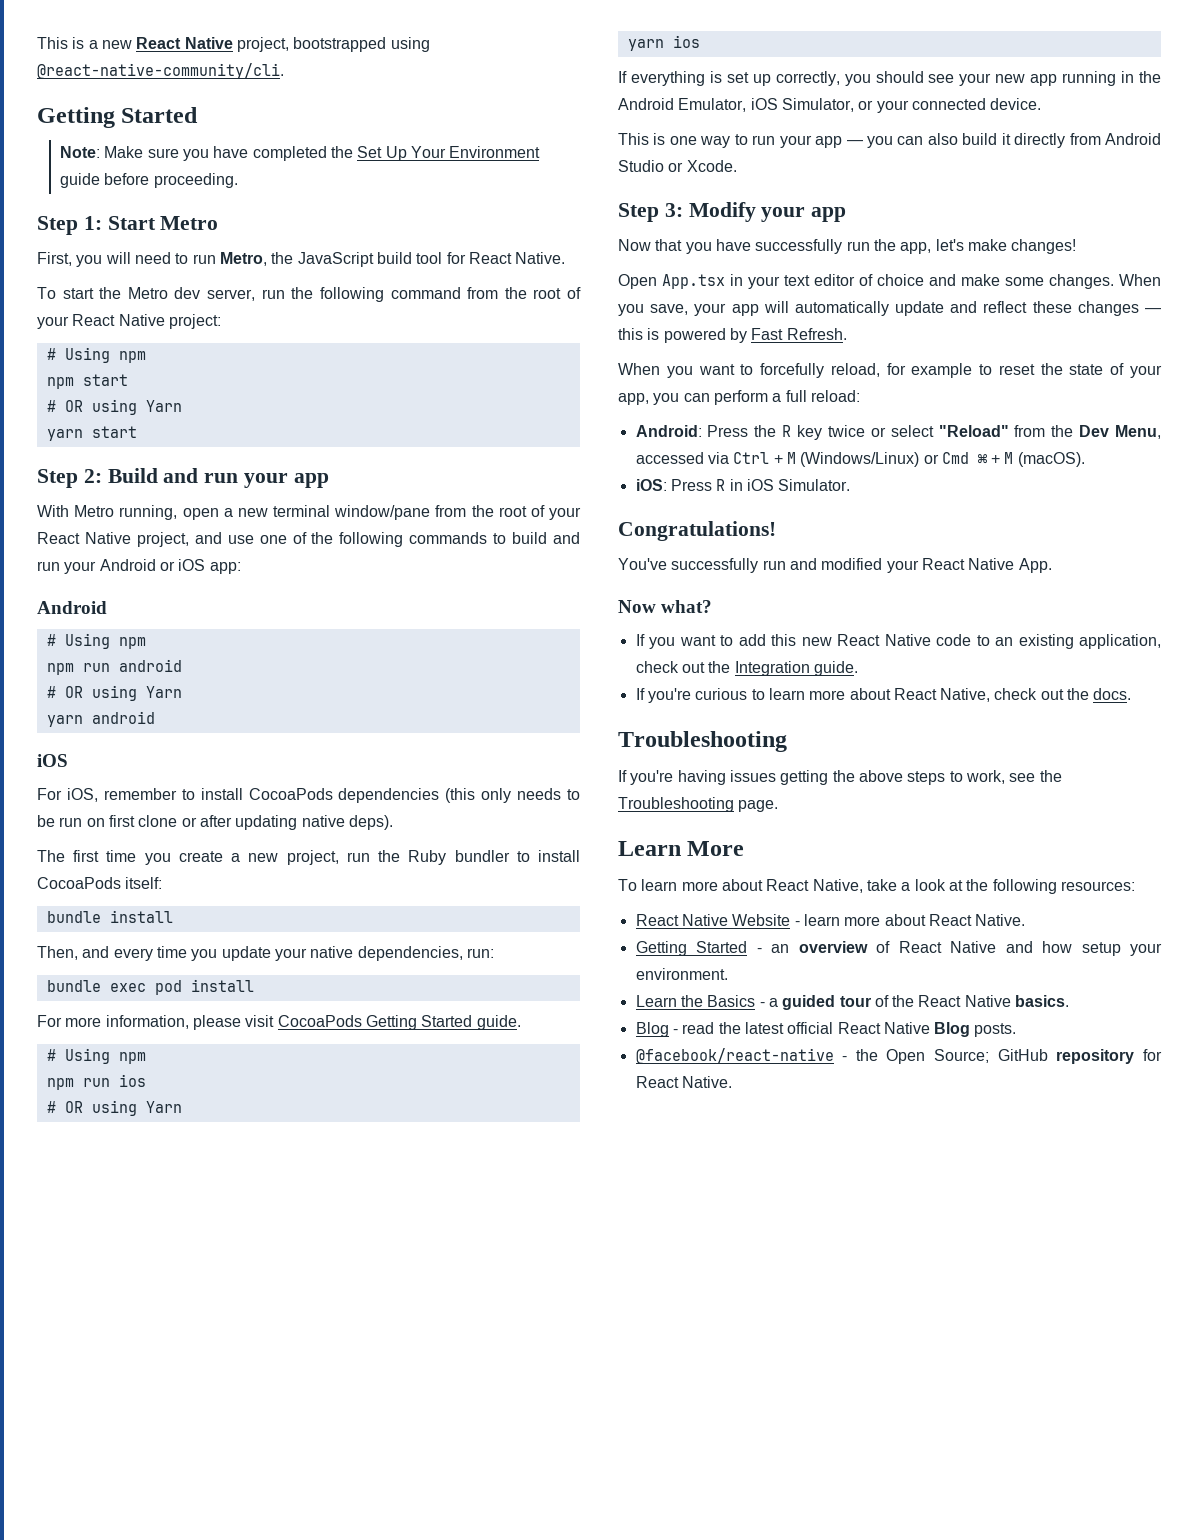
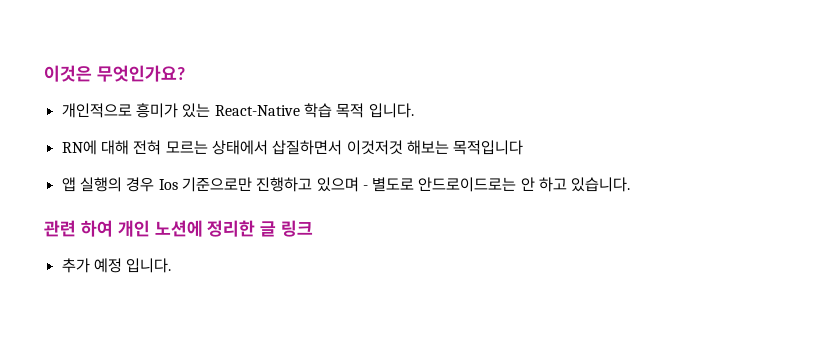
- This is a new React Native project, bootstrapped using @react-native-community/cli.
- Getting Started
- Note: Make sure you have completed the Set Up Your Environment guide before proceeding.
- Step 1: Start Metro
- First, you will need to run Metro, the JavaScript build tool for React Native.
- To start the Metro dev server, run the following command from the root of your React Native project:
- # Using npm
- npm start
- # OR using Yarn
- yarn start
- Step 2: Build and run your app
- With Metro running, open a new terminal window/pane from the root of your React Native project, and use one of the following commands to build and run your Android or iOS app:
- Android
- # Using npm
- npm run android
- # OR using Yarn
- yarn android
- iOS
- For iOS, remember to install CocoaPods dependencies (this only needs to be run on first clone or after updating native deps).
- The first time you create a new project, run the Ruby bundler to install CocoaPods itself:
- bundle install
- Then, and every time you update your native dependencies, run:
- bundle exec pod install
- For more information, please visit CocoaPods Getting Started guide.
- # Using npm
- npm run ios
- # OR using Yarn
- yarn ios
- If everything is set up correctly, you should see your new app running in the Android Emulator, iOS Simulator, or your connected device.
- This is one way to run your app — you can also build it directly from Android Studio or Xcode.
- Step 3: Modify your app
- Now that you have successfully run the app, let's make changes!
- Open App.tsx in your text editor of choice and make some changes. When you save, your app will automatically update and reflect these changes — this is powered by Fast Refresh.
- When you want to forcefully reload, for example to reset the state of your app, you can perform a full reload:
- Android: Press the R key twice or select "Reload" from the Dev Menu, accessed via Ctrl + M (Windows/Linux) or Cmd ⌘ + M (macOS).
- iOS: Press R in iOS Simulator.
- Congratulations!
- You've successfully run and modified your React Native App.
- Now what?
- If you want to add this new React Native code to an existing application, check out the Integration guide.
- If you're curious to learn more about React Native, check out the docs.
- Troubleshooting
- If you're having issues getting the above steps to work, see the Troubleshooting page.
- Learn More
- To learn more about React Native, take a look at the following resources:
- React Native Website - learn more about React Native.
- Getting Started - an overview of React Native and how setup your environment.
- Learn the Basics - a guided tour of the React Native basics.
- Blog - read the latest official React Native Blog posts.
- @facebook/react-native - the Open Source; GitHub repository for React Native.
+ 이것은 무엇인가요?
+ 개인적으로 흥미가 있는 React-Native 학습 목적 입니다.
+ RN에 대해 전혀 모르는 상태에서 삽질하면서 이것저것 해보는 목적입니다
+ 앱 실행의 경우 Ios 기준으로만 진행하고 있으며 - 별도로 안드로이드로는 안 하고 있습니다.
+ 관련 하여 개인 노션에 정리한 글 링크
+ 추가 예정 입니다.

